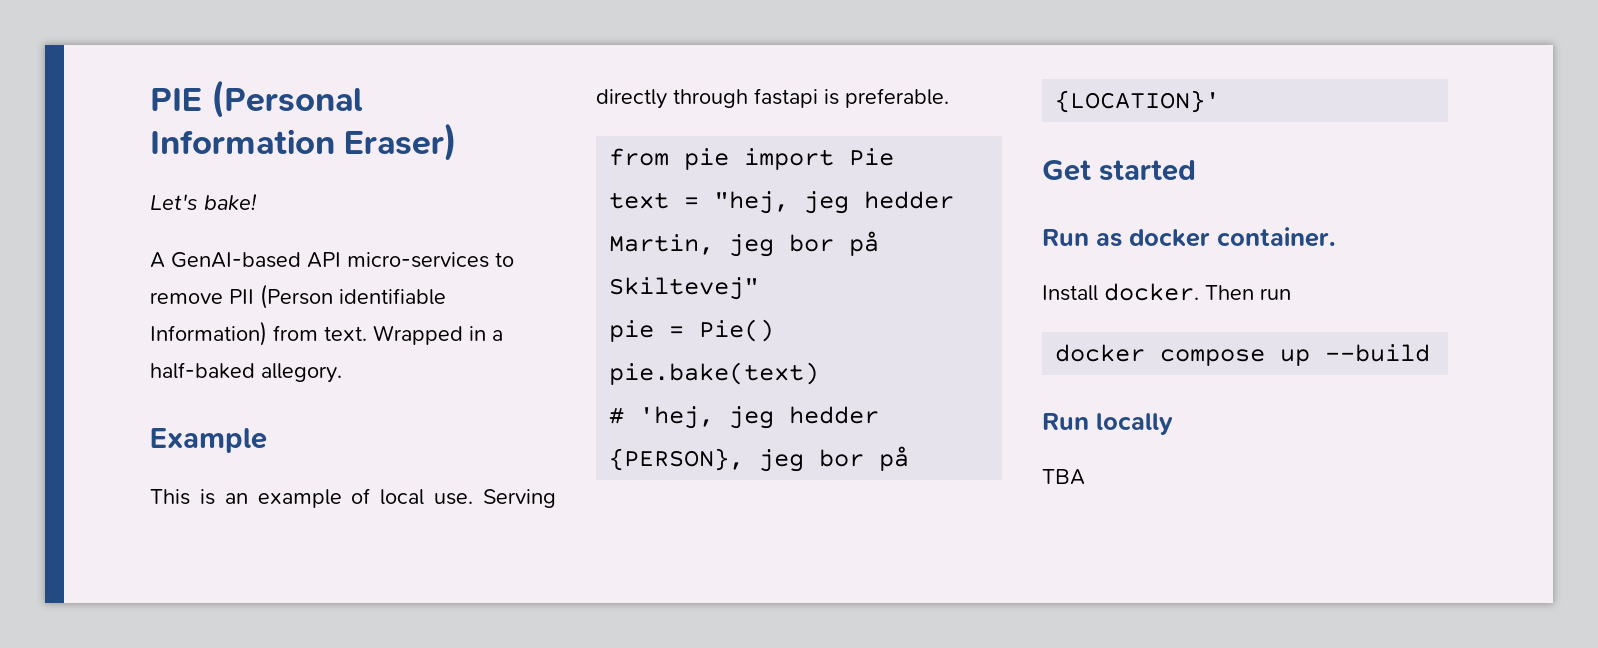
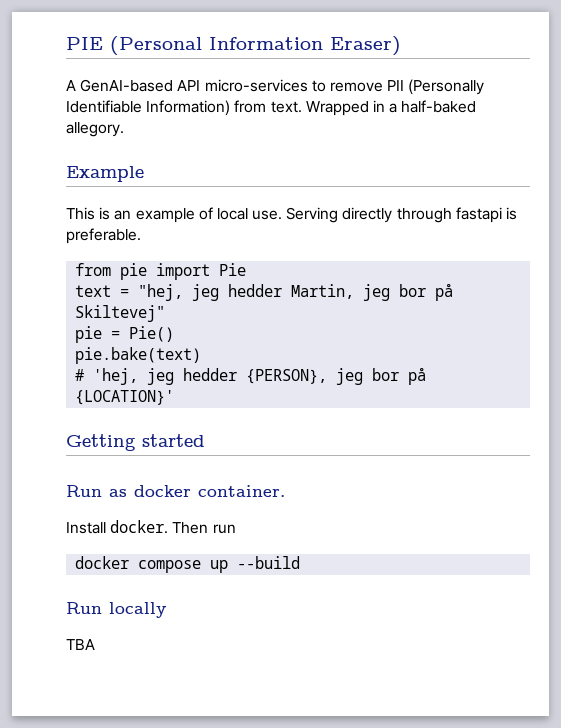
- Let's bake!
- A GenAI-based API micro-services to remove PII (Person identifiable Information) from text.
+ A GenAI-based API micro-services to remove PII (Personally Identifiable Information) from text.
- Get started
+ Getting started

